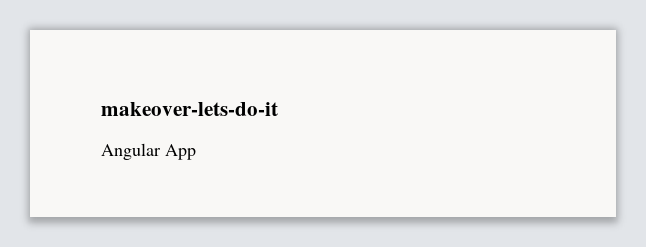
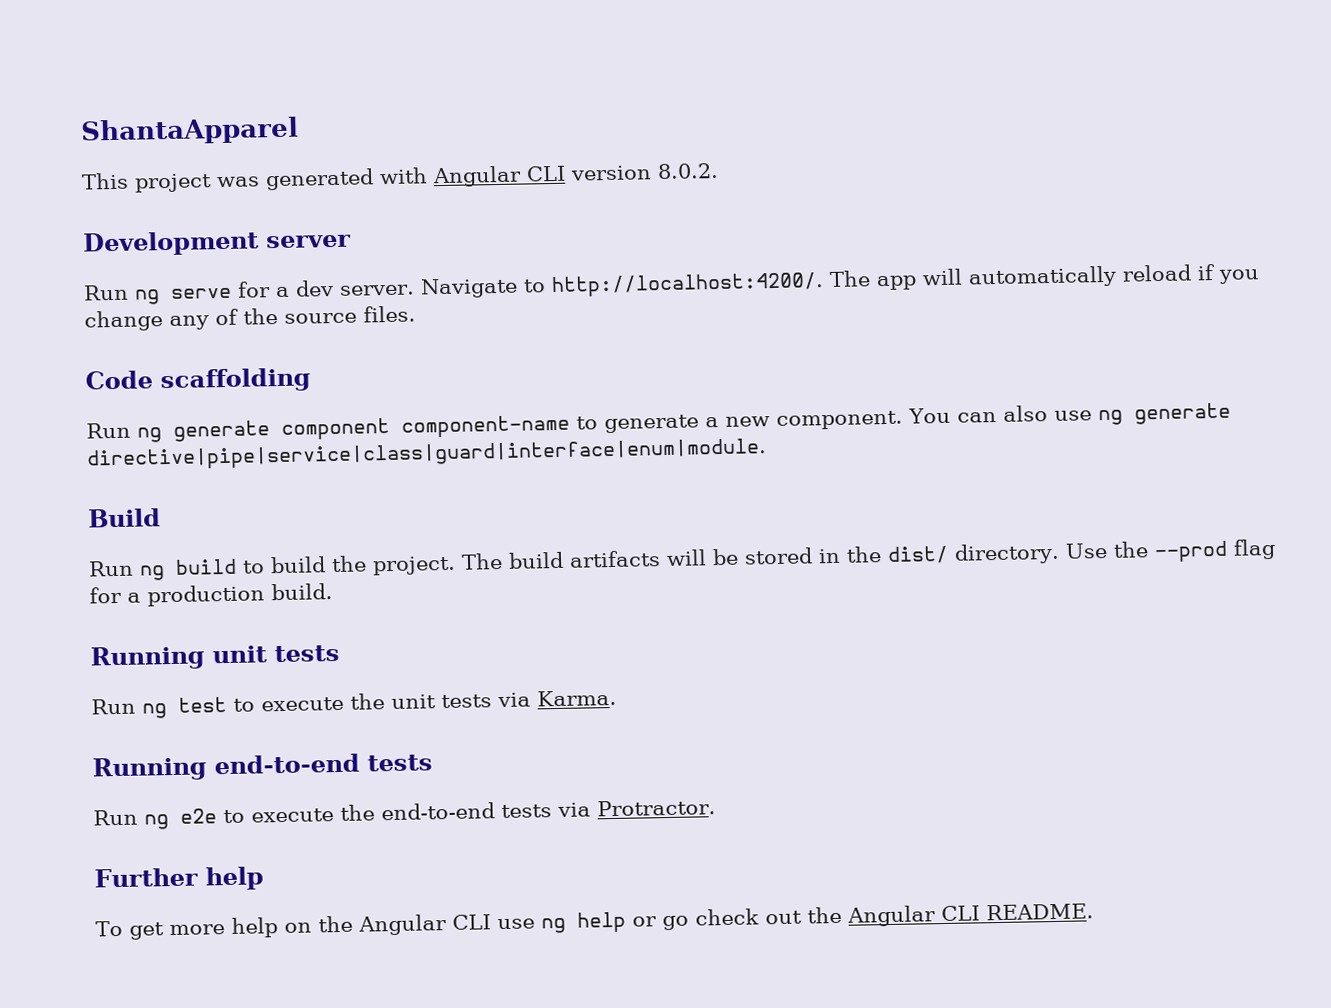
- makeover-lets-do-it
- Angular App
+ ShantaApparel
+ This project was generated with Angular CLI version 8.0.2.
+ Development server
+ Run ng serve for a dev server. Navigate to http://localhost:4200/. The app will automatically reload if you change any of the source files.
+ Code scaffolding
+ Run ng generate component component-name to generate a new component. You can also use ng generate directive|pipe|service|class|guard|interface|enum|module.
+ Build
+ Run ng build to build the project. The build artifacts will be stored in the dist/ directory. Use the --prod flag for a production build.
+ Running unit tests
+ Run ng test to execute the unit tests via Karma.
+ Running end-to-end tests
+ Run ng e2e to execute the end-to-end tests via Protractor.
+ Further help
+ To get more help on the Angular CLI use ng help or go check out the Angular CLI README.

